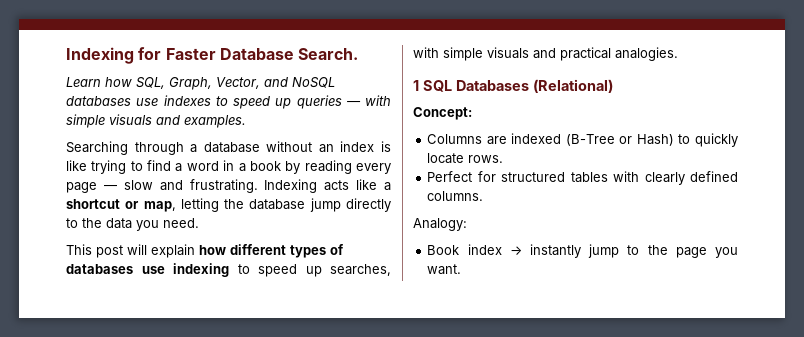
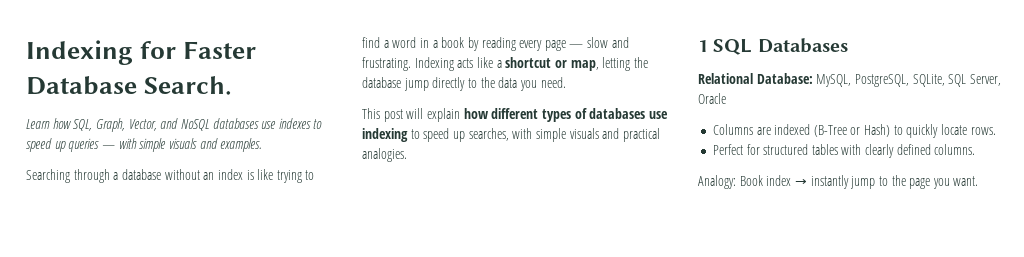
- 1 SQL Databases (Relational)
- Concept:
+ 1 SQL Databases
+ Relational Database: MySQL, PostgreSQL, SQLite, SQL Server, Oracle
- Analogy:
- Book index → instantly jump to the page you want.
+ Analogy: Book index → instantly jump to the page you want.

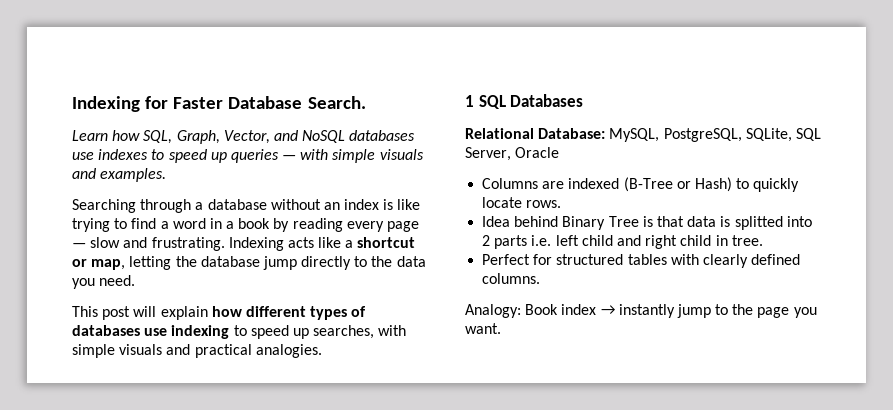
+ Idea behind Binary Tree is that data is splitted into 2 parts i.e. left child and right child in tree.

